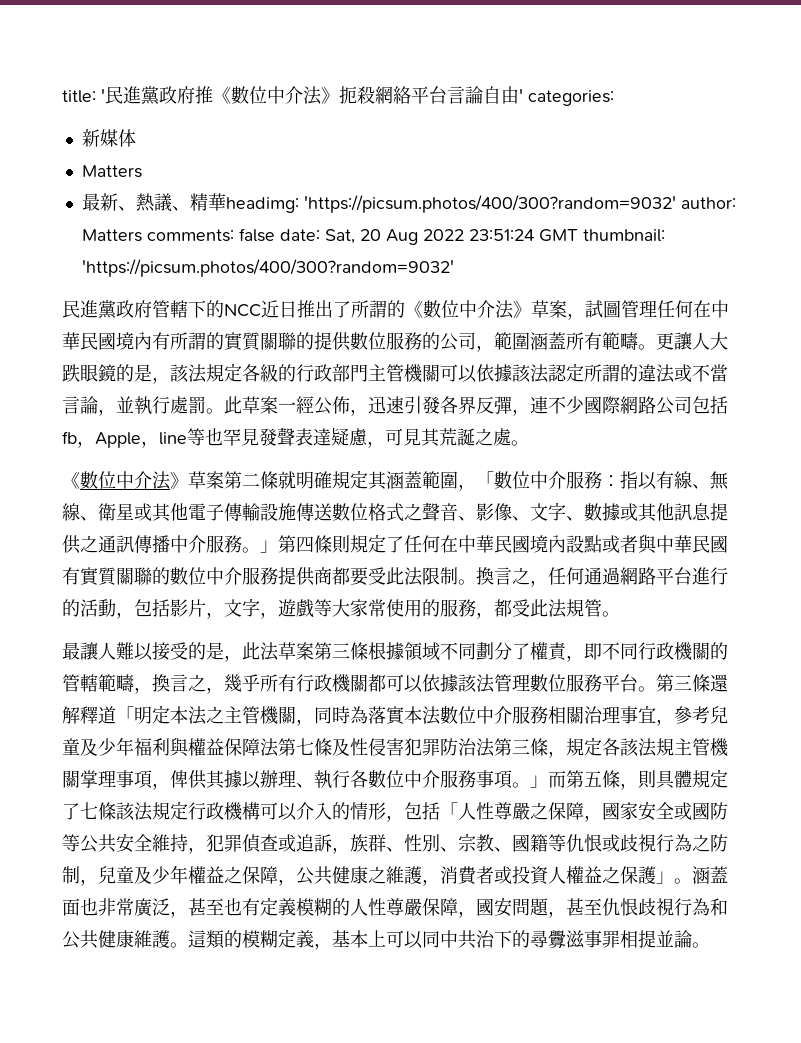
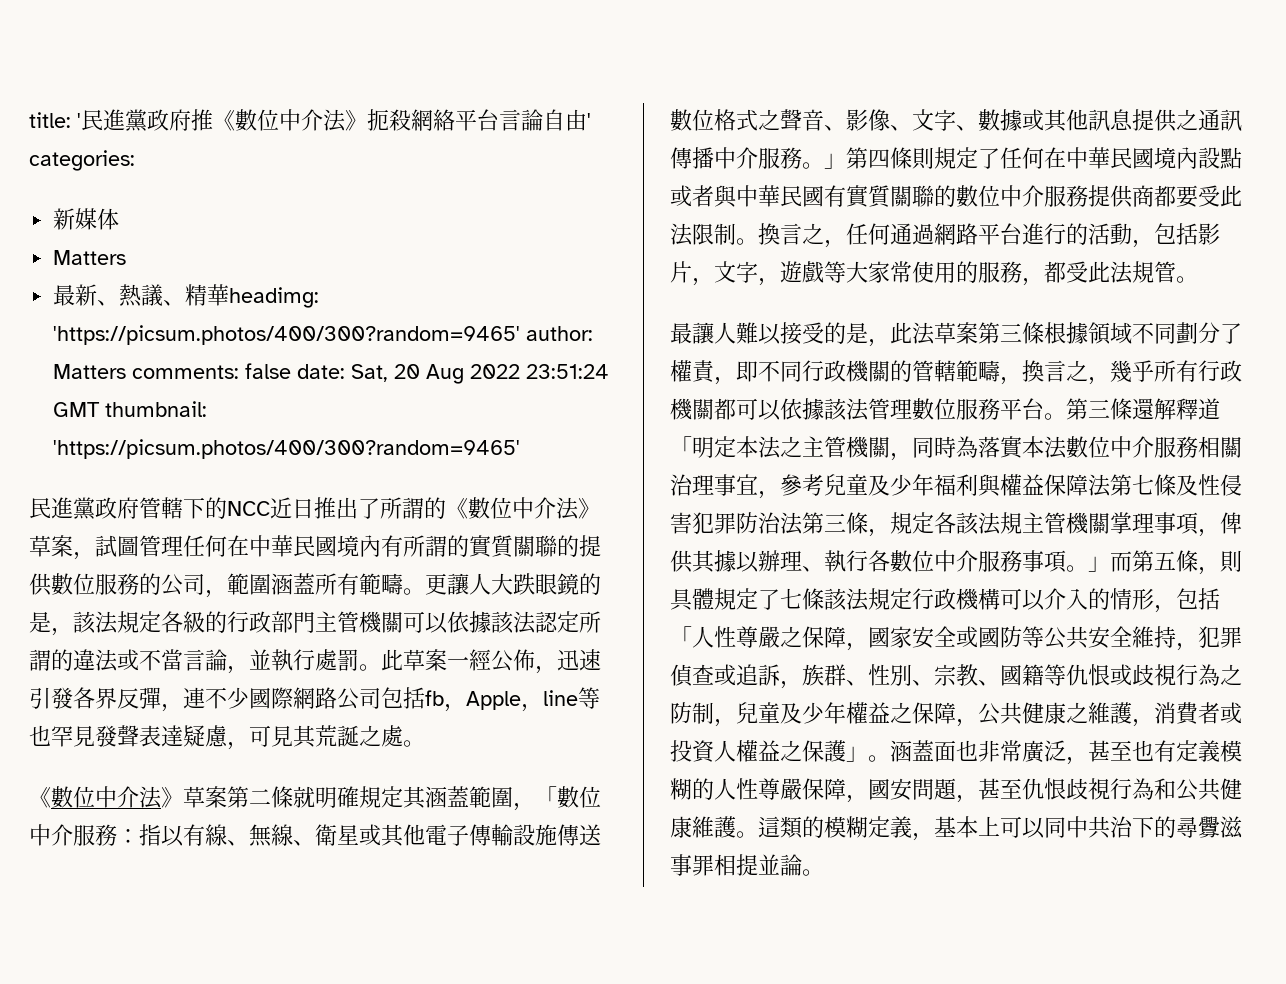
- 最新、熱議、精華headimg: 'https://picsum.photos/400/300?random=9032' author: Matters comments: false date: Sat, 20 Aug 2022 23:51:24 GMT thumbnail: 'https://picsum.photos/400/300?random=9032'
+ 最新、熱議、精華headimg: 'https://picsum.photos/400/300?random=9465' author: Matters comments: false date: Sat, 20 Aug 2022 23:51:24 GMT thumbnail: 'https://picsum.photos/400/300?random=9465'

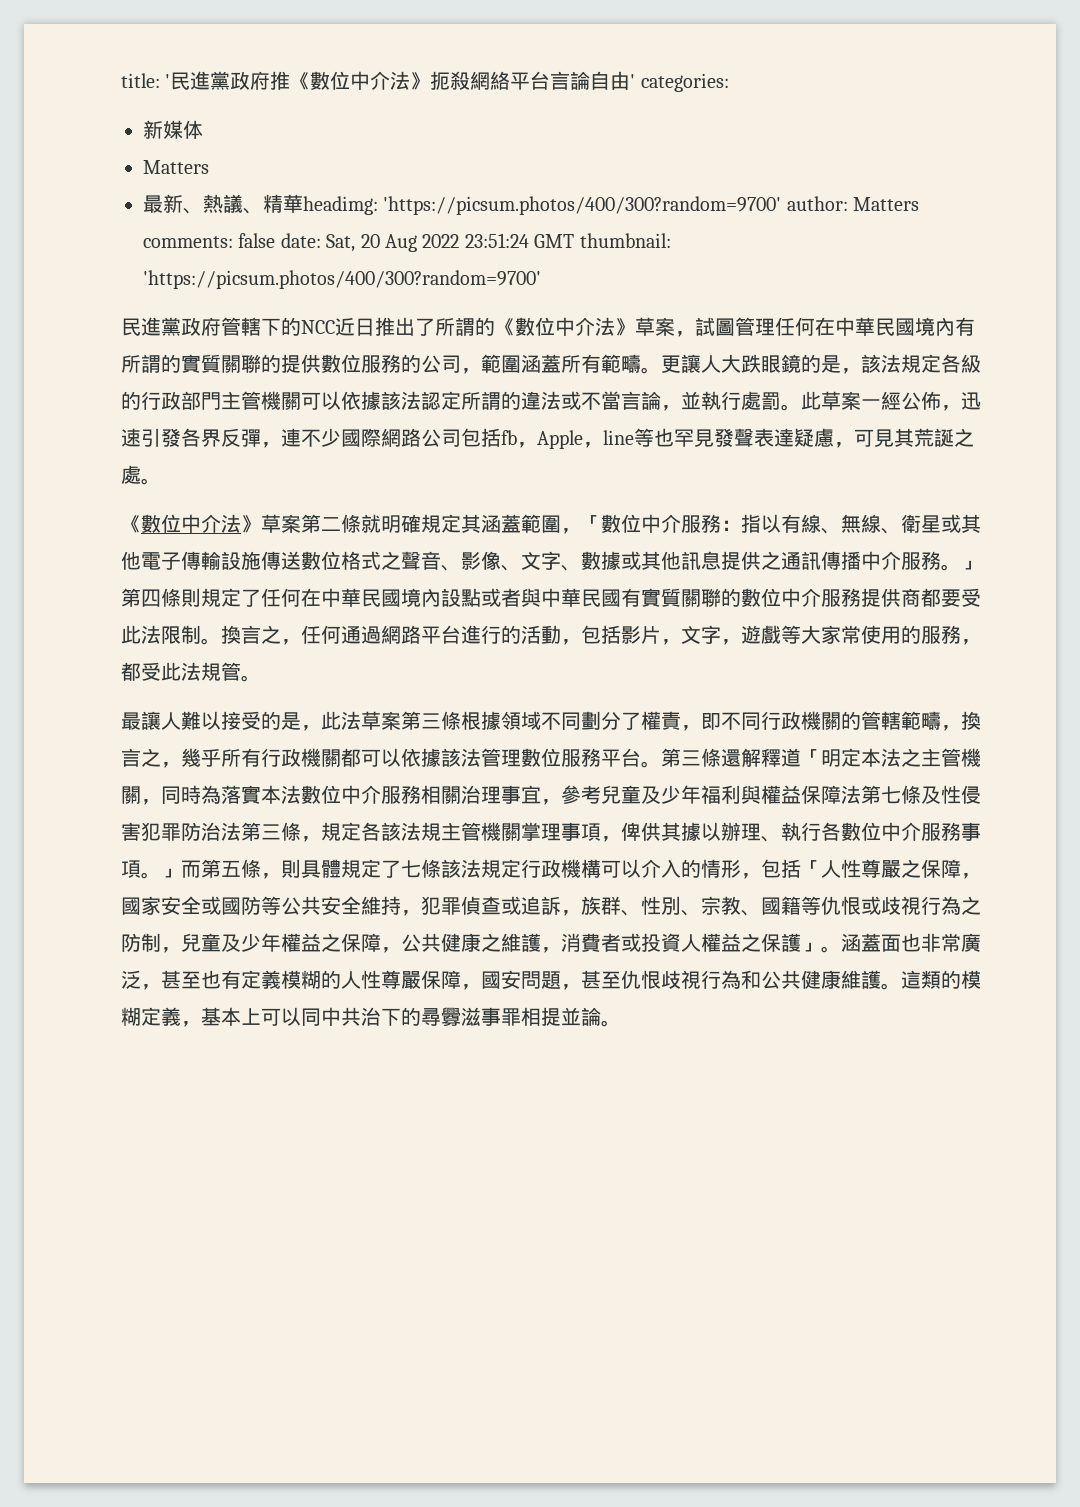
- 最新、熱議、精華headimg: 'https://picsum.photos/400/300?random=9465' author: Matters comments: false date: Sat, 20 Aug 2022 23:51:24 GMT thumbnail: 'https://picsum.photos/400/300?random=9465'
+ 最新、熱議、精華headimg: 'https://picsum.photos/400/300?random=9700' author: Matters comments: false date: Sat, 20 Aug 2022 23:51:24 GMT thumbnail: 'https://picsum.photos/400/300?random=9700'

